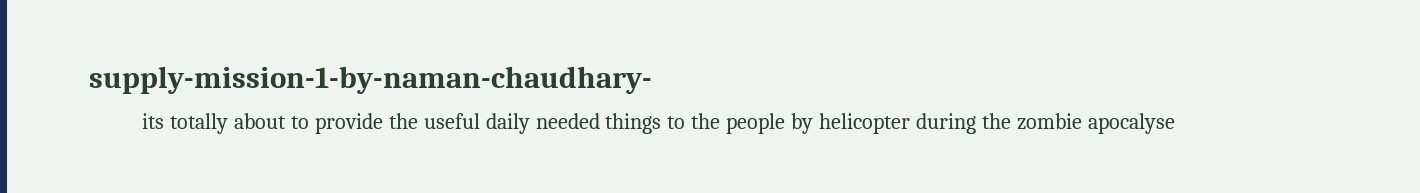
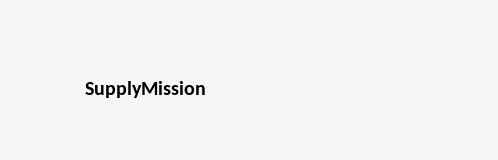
- supply-mission-1-by-naman-chaudhary-
- its totally about to provide the useful daily needed things to the people by helicopter during the zombie apocalyse
+ SupplyMission

